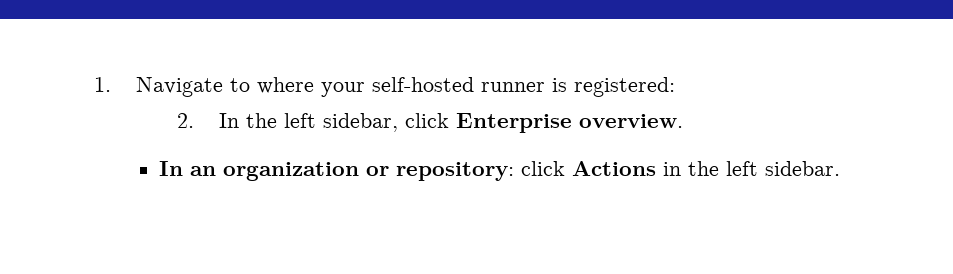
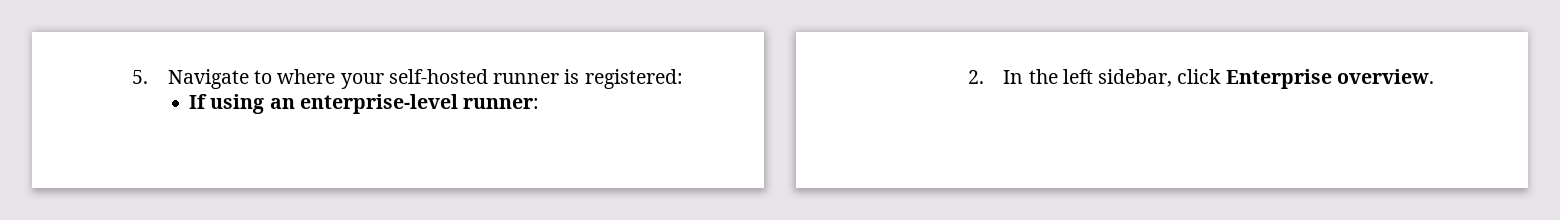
- 1. Navigate to where your self-hosted runner is registered:
+ 5. Navigate to where your self-hosted runner is registered:
+ If using an enterprise-level runner:
- In an organization or repository: click Actions in the left sidebar.

